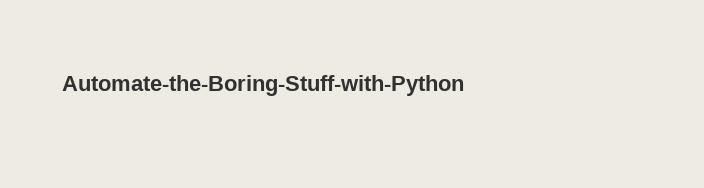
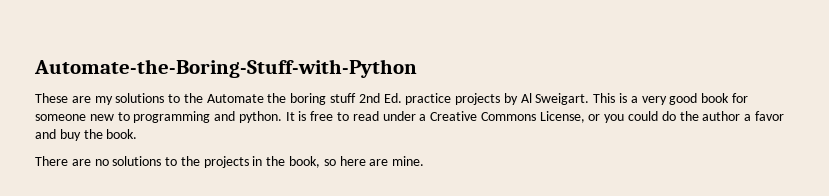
+ These are my solutions to the Automate the boring stuff 2nd Ed. practice projects by Al Sweigart. This is a very good book for someone new to programming and python. It is free to read under a Creative Commons License, or you could do the author a favor and buy the book.
+ There are no solutions to the projects in the book, so here are mine.

